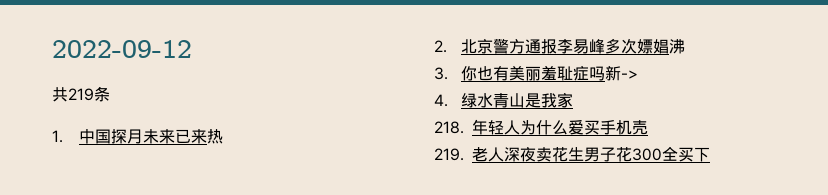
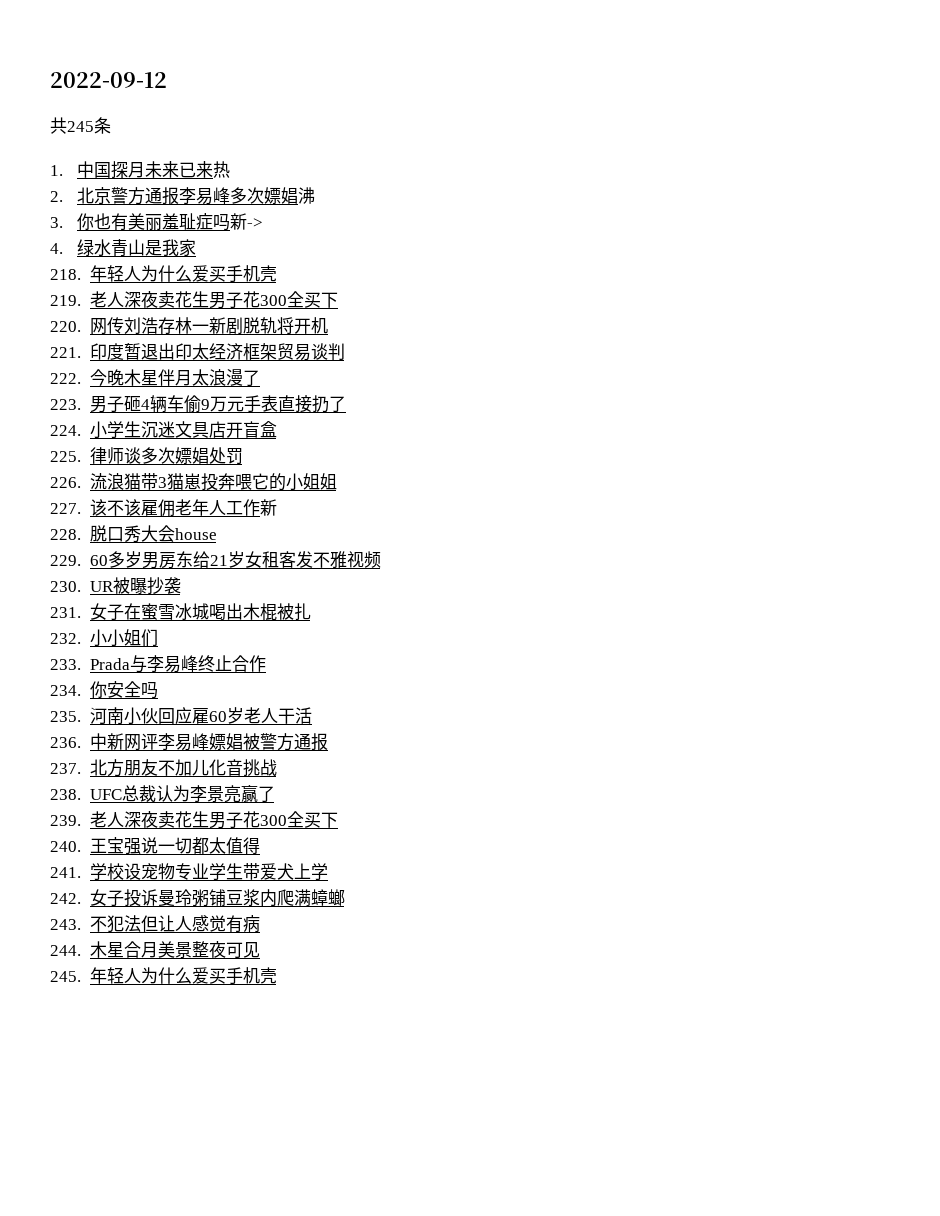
- 共219条
+ 共245条
+ 220.网传刘浩存林一新剧脱轨将开机
+ 221.印度暂退出印太经济框架贸易谈判
+ 222.今晚木星伴月太浪漫了
+ 223.男子砸4辆车偷9万元手表直接扔了
+ 224.小学生沉迷文具店开盲盒
+ 225.律师谈多次嫖娼处罚
+ 226.流浪猫带3猫崽投奔喂它的小姐姐
+ 227.该不该雇佣老年人工作新
+ 228.脱口秀大会house
+ 229. 60多岁男房东给21岁女租客发不雅视频
+ 230. UR被曝抄袭
+ 231.女子在蜜雪冰城喝出木棍被扎
+ 232.小小姐们
+ 233. Prada与李易峰终止合作
+ 234.你安全吗
+ 235.河南小伙回应雇60岁老人干活
+ 236.中新网评李易峰嫖娼被警方通报
+ 237.北方朋友不加儿化音挑战
+ 238. UFC总裁认为李景亮赢了
+ 239.老人深夜卖花生男子花300全买下
+ 240.王宝强说一切都太值得
+ 241.学校设宠物专业学生带爱犬上学
+ 242.女子投诉曼玲粥铺豆浆内爬满蟑螂
+ 243.不犯法但让人感觉有病
+ 244.木星合月美景整夜可见
+ 245.年轻人为什么爱买手机壳

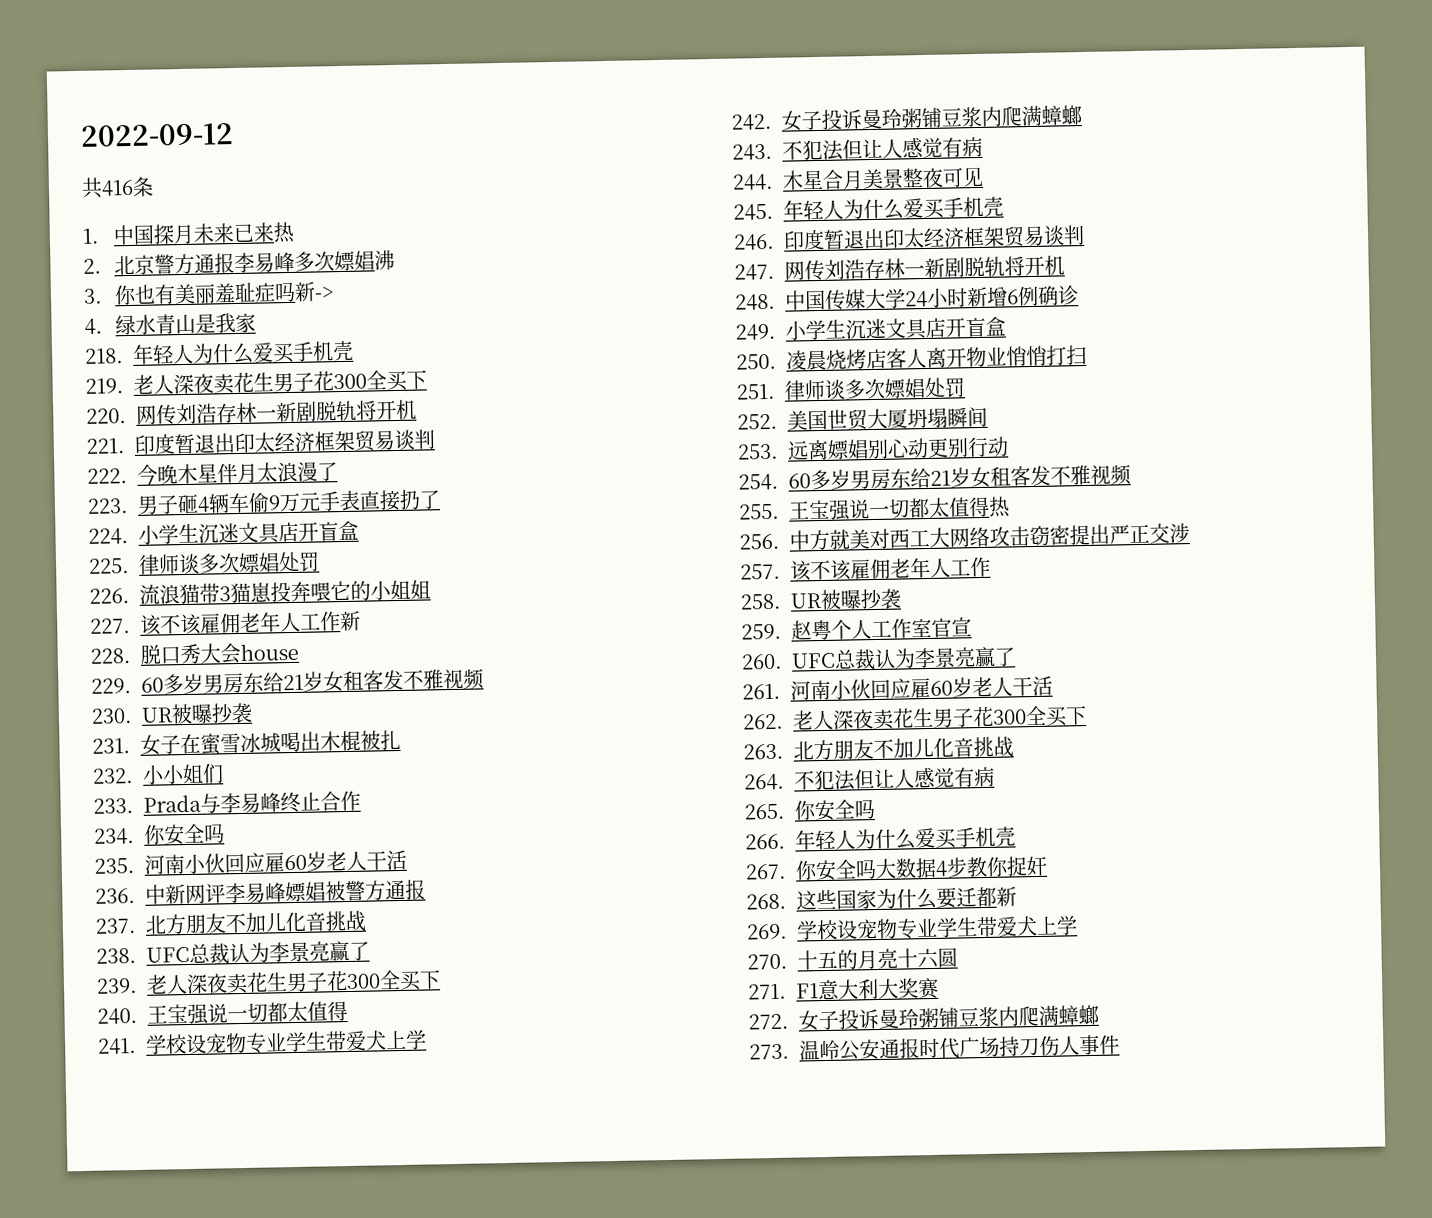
- 共245条
+ 共416条
+ 246.印度暂退出印太经济框架贸易谈判
+ 247.网传刘浩存林一新剧脱轨将开机
+ 248.中国传媒大学24小时新增6例确诊
+ 249.小学生沉迷文具店开盲盒
+ 250.凌晨烧烤店客人离开物业悄悄打扫
+ 251.律师谈多次嫖娼处罚
+ 252.美国世贸大厦坍塌瞬间
+ 253.远离嫖娼别心动更别行动
+ 254. 60多岁男房东给21岁女租客发不雅视频
+ 255.王宝强说一切都太值得热
+ 256.中方就美对西工大网络攻击窃密提出严正交涉
+ 257.该不该雇佣老年人工作
+ 258. UR被曝抄袭
+ 259.赵粤个人工作室官宣
+ 260. UFC总裁认为李景亮赢了
+ 261.河南小伙回应雇60岁老人干活
+ 262.老人深夜卖花生男子花300全买下
+ 263.北方朋友不加儿化音挑战
+ 264.不犯法但让人感觉有病
+ 265.你安全吗
+ 266.年轻人为什么爱买手机壳
+ 267.你安全吗大数据4步教你捉奸
+ 268.这些国家为什么要迁都新
+ 269.学校设宠物专业学生带爱犬上学
+ 270.十五的月亮十六圆
+ 271. F1意大利大奖赛
+ 272.女子投诉曼玲粥铺豆浆内爬满蟑螂
+ 273.温岭公安通报时代广场持刀伤人事件

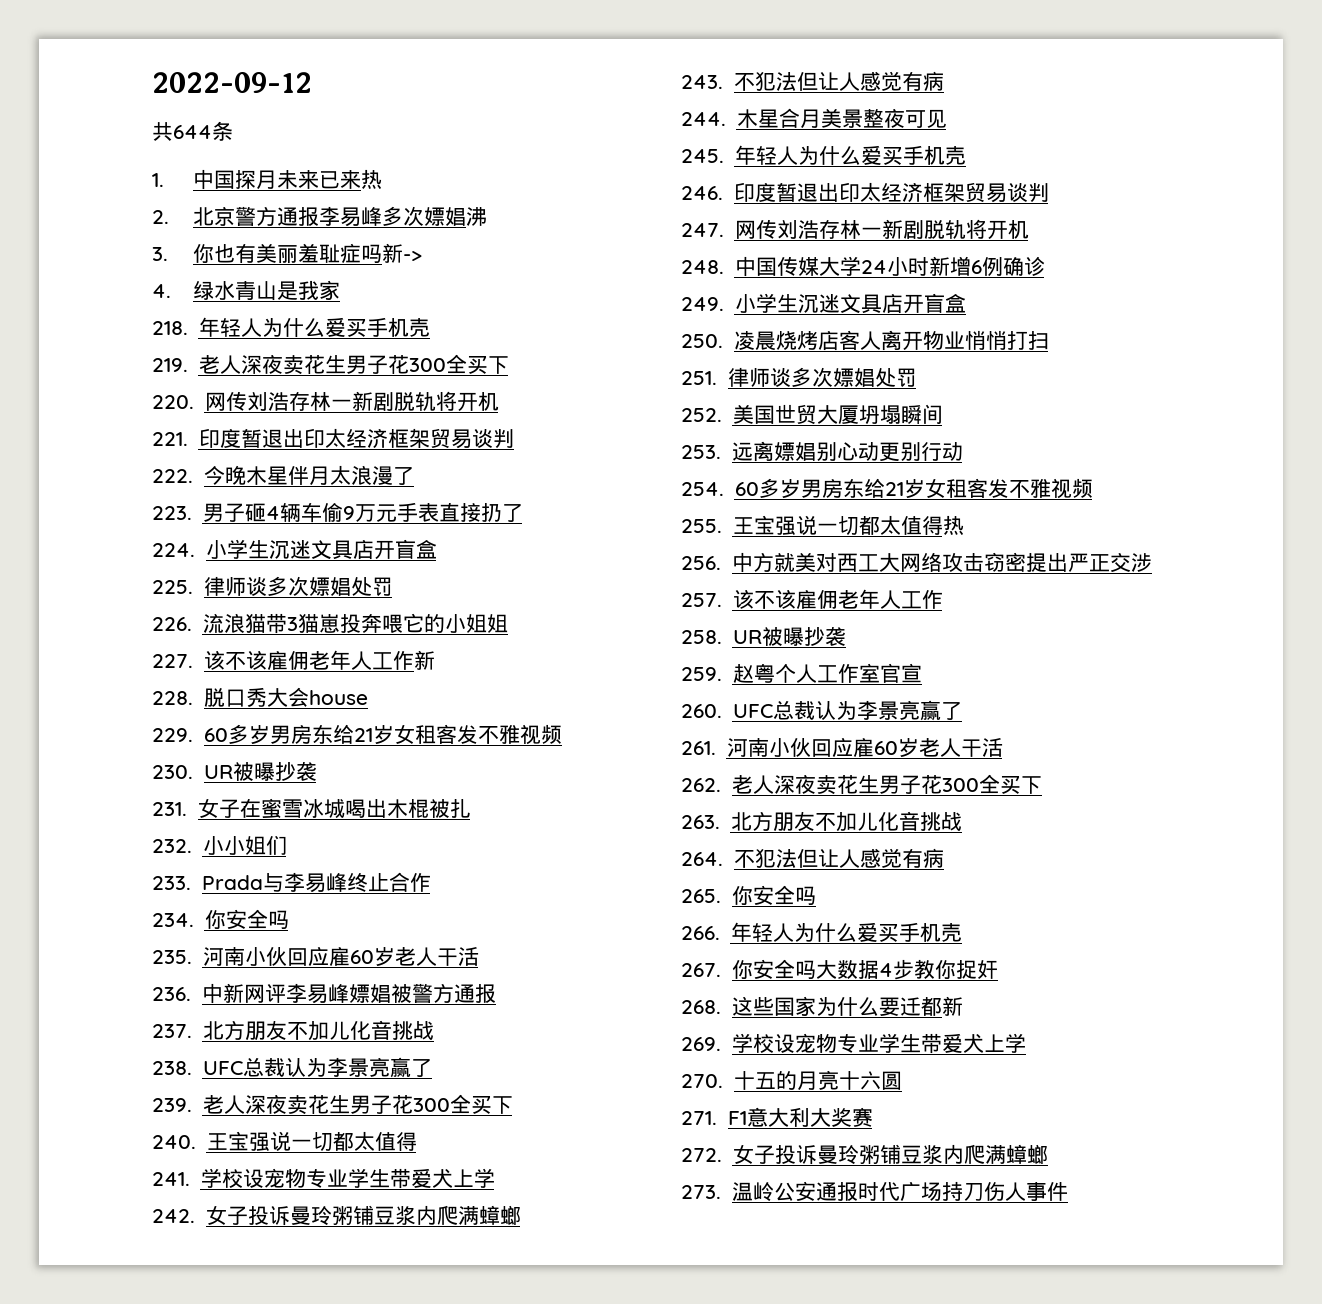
- 共416条
+ 共644条

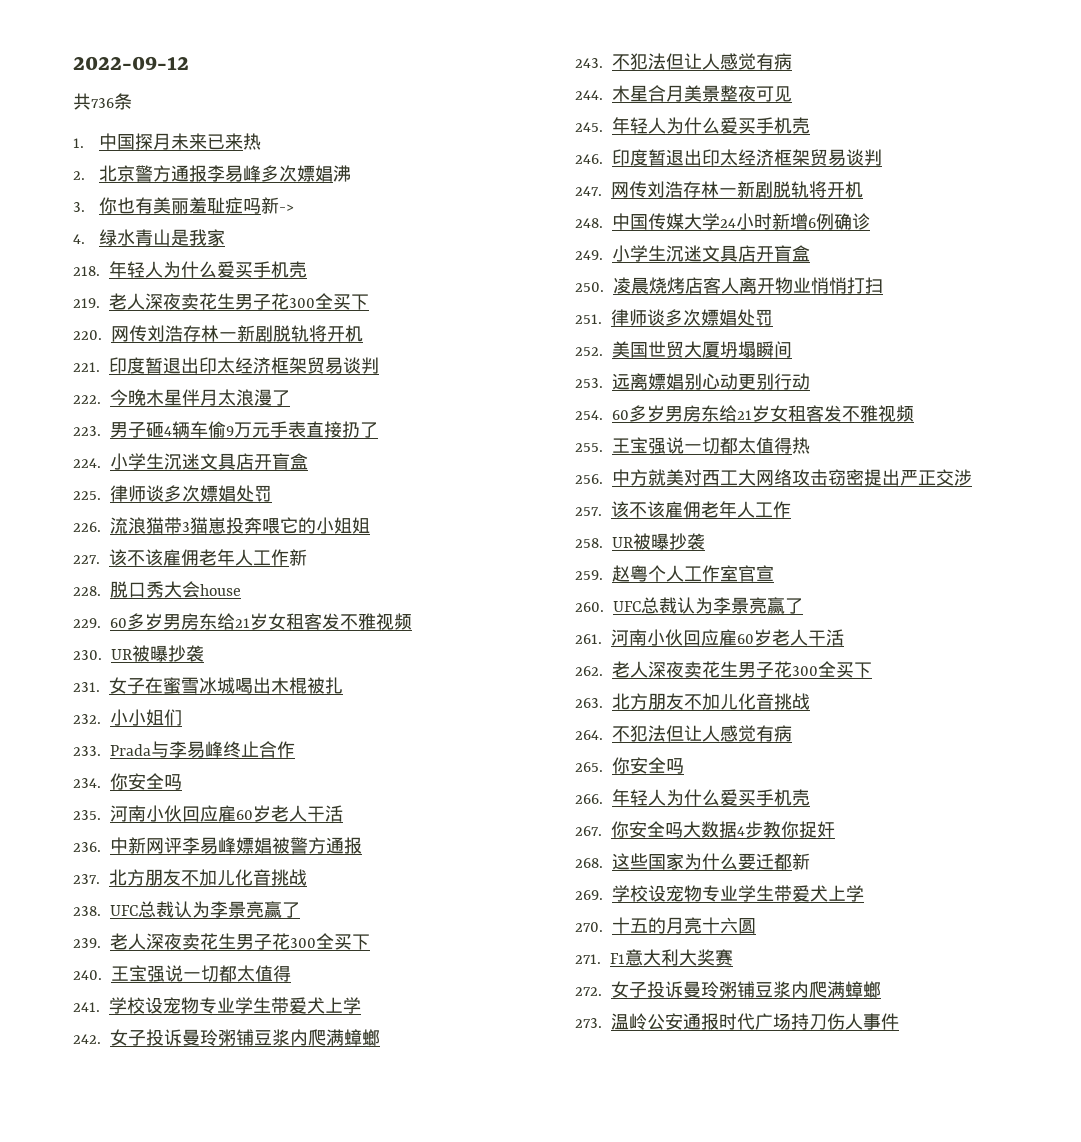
- 共644条
+ 共736条

